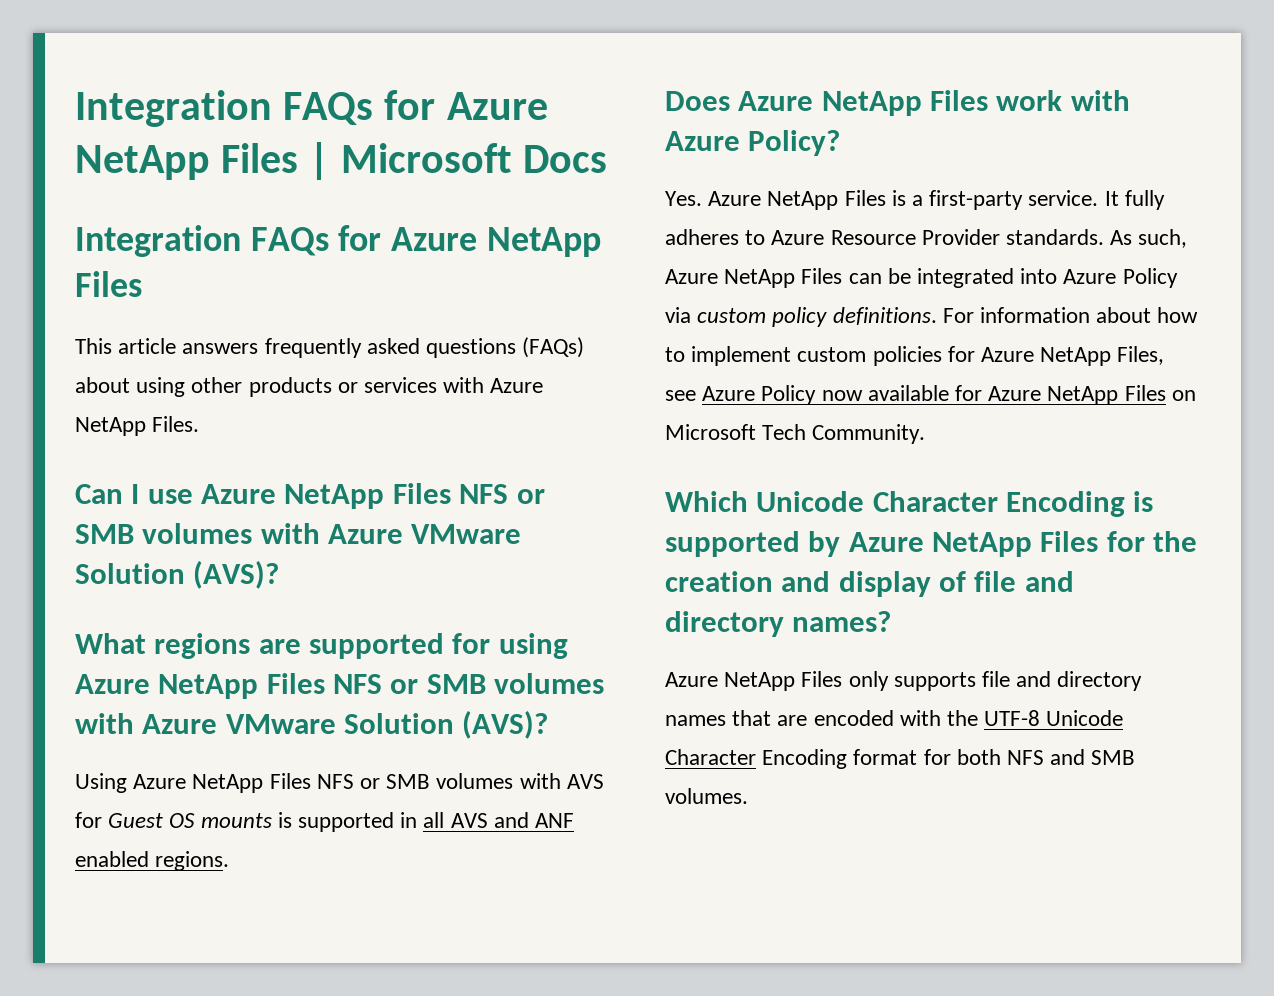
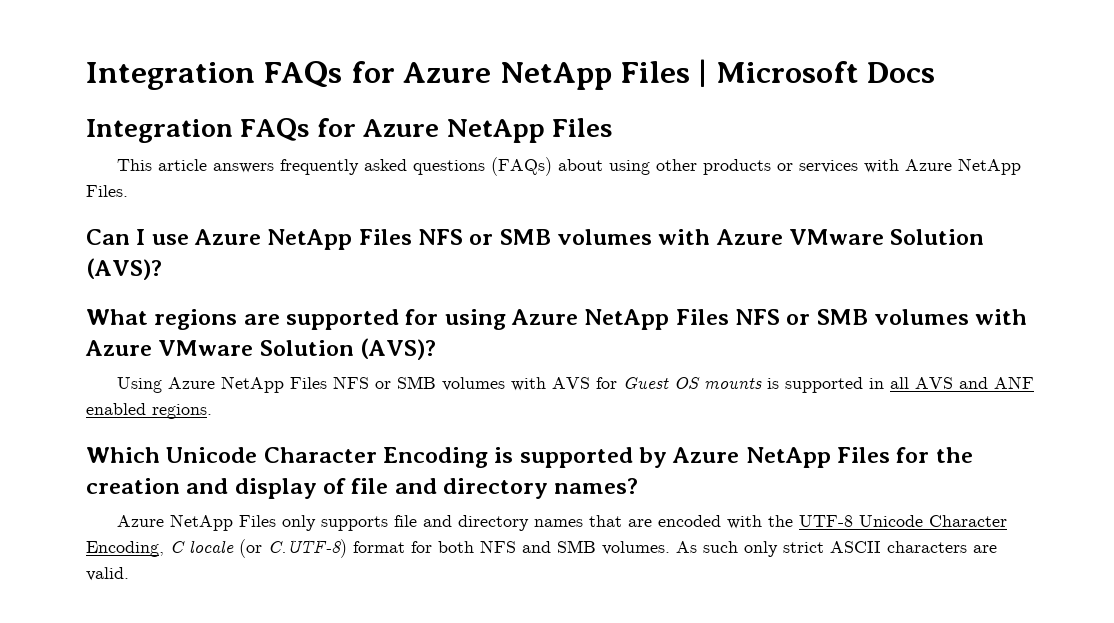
- Does Azure NetApp Files work with Azure Policy?
- Yes. Azure NetApp Files is a first-party service. It fully adheres to Azure Resource Provider standards. As such, Azure NetApp Files can be integrated into Azure Policy via custom policy definitions. For information about how to implement custom policies for Azure NetApp Files, see Azure Policy now available for Azure NetApp Files on Microsoft Tech Community.
- Azure NetApp Files only supports file and directory names that are encoded with the UTF-8 Unicode Character Encoding format for both NFS and SMB volumes.
+ Azure NetApp Files only supports file and directory names that are encoded with the UTF-8 Unicode Character Encoding, C locale (or C.UTF-8) format for both NFS and SMB volumes.
+ As such only strict ASCII characters are valid.

